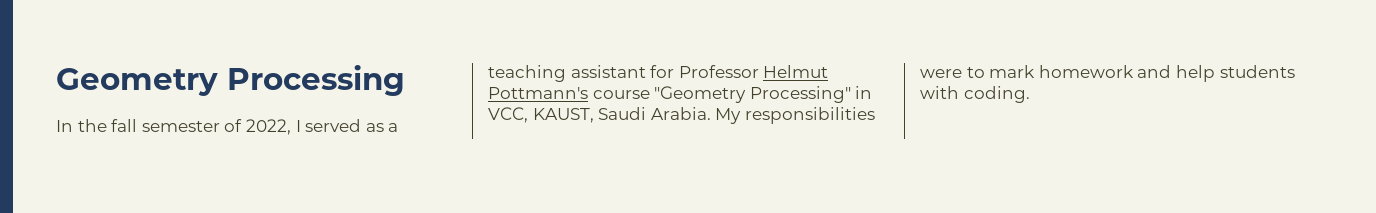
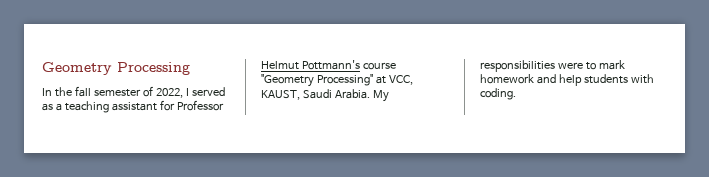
- In the fall semester of 2022, I served as a teaching assistant for Professor Helmut Pottmann's course "Geometry Processing" in VCC, KAUST, Saudi Arabia.
+ In the fall semester of 2022, I served as a teaching assistant for Professor Helmut Pottmann's course "Geometry Processing" at VCC, KAUST, Saudi Arabia.

